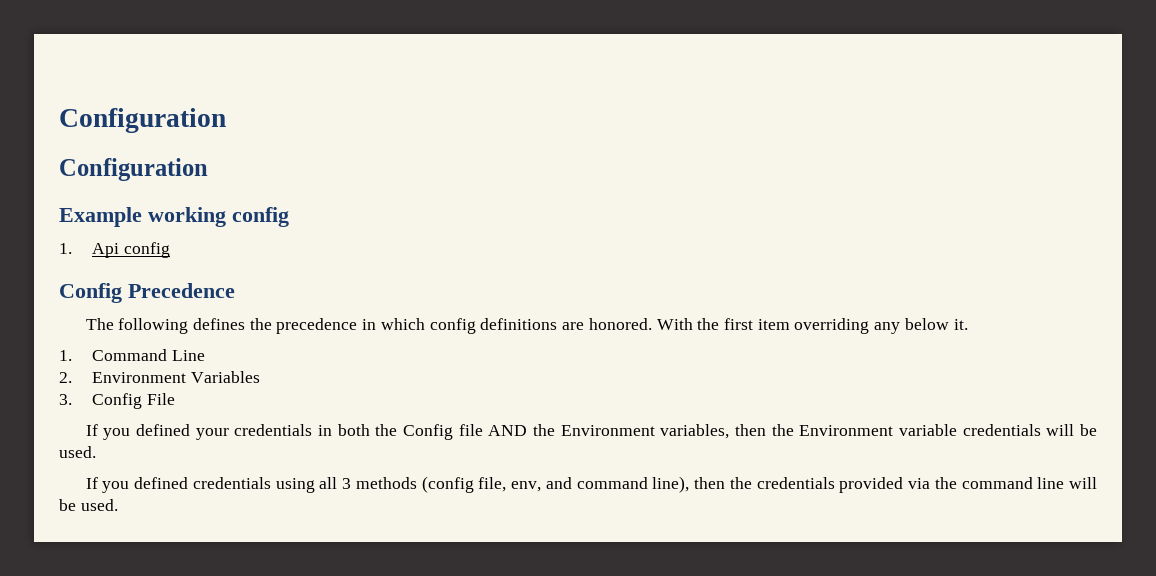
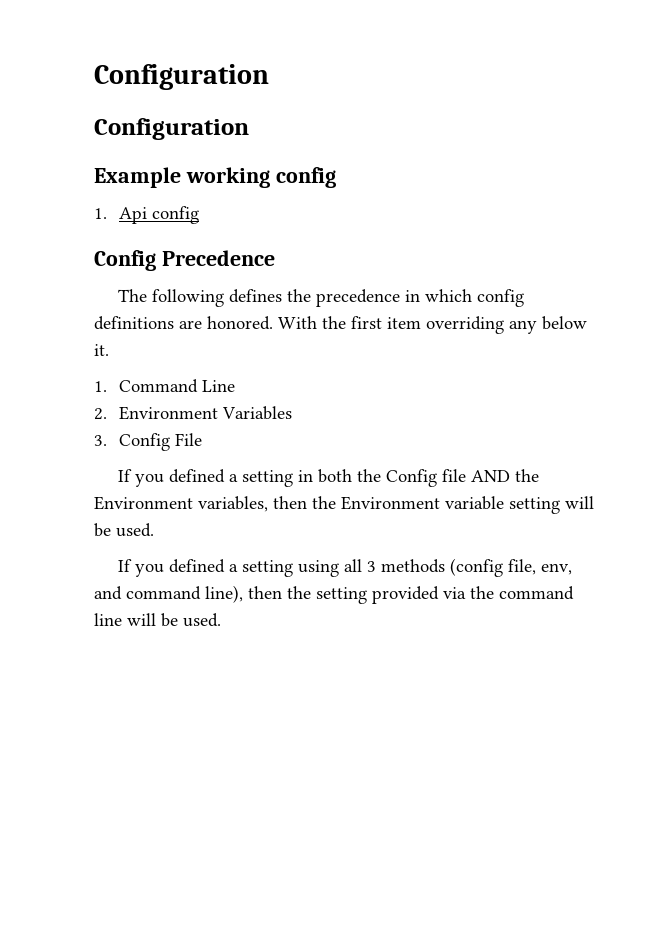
- If you defined your credentials in both the Config file AND the Environment variables, then the Environment variable credentials will be used.
+ If you defined a setting in both the Config file AND the Environment variables, then the Environment variable setting will be used.
- If you defined credentials using all 3 methods (config file, env, and command line), then the credentials provided via the command line will be used.
+ If you defined a setting using all 3 methods (config file, env, and command line), then the setting provided via the command line will be used.

